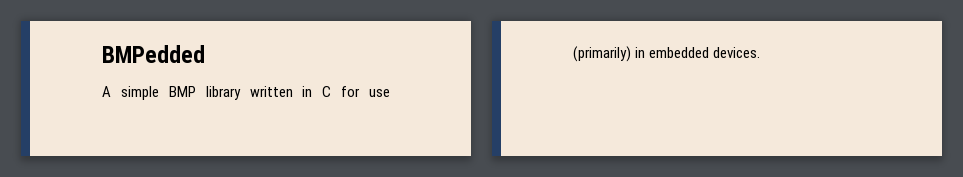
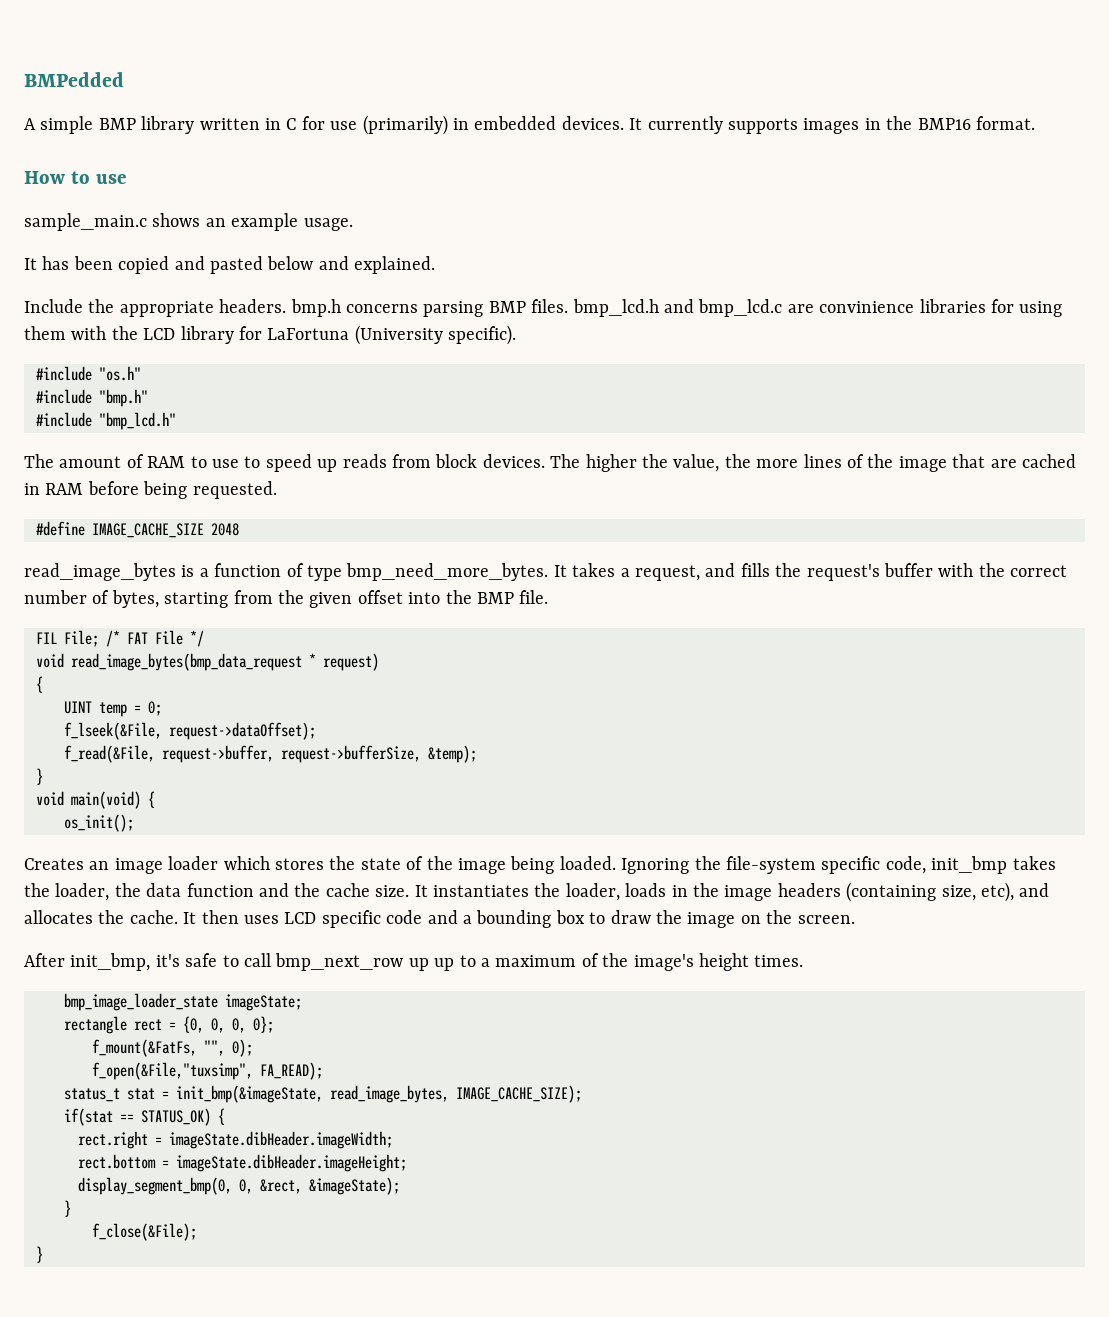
+ It currently supports images in the BMP16 format.
+ How to use
+ sample_main.c shows an example usage.
+ It has been copied and pasted below and explained.
+ Include the appropriate headers. bmp.h concerns parsing BMP files. bmp_lcd.h and bmp_lcd.c are convinience libraries for using them with the LCD library for LaFortuna (University specific).
+ #include "os.h"
+ #include "bmp.h"
+ #include "bmp_lcd.h"
+ The amount of RAM to use to speed up reads from block devices. The higher the value, the more lines of the image that are cached in RAM before being requested.
+ #define IMAGE_CACHE_SIZE 2048
+ read_image_bytes is a function of type bmp_need_more_bytes. It takes a request, and fills the request's buffer with the correct number of bytes, starting from the given offset into the BMP file.
+ FIL File; /* FAT File */
+ void read_image_bytes(bmp_data_request * request)
+ {
+ UINT temp = 0;
+ f_lseek(&File, request->dataOffset);
+ f_read(&File, request->buffer, request->bufferSize, &temp);
+ }
+ void main(void) {
+ os_init();
+ Creates an image loader which stores the state of the image being loaded. Ignoring the file-system specific code, init_bmp takes the loader, the data function and the cache size. It instantiates the loader, loads in the image headers (containing size, etc), and allocates the cache. It then uses LCD specific code and a bounding box to draw the image on the screen.
+ After init_bmp, it's safe to call bmp_next_row up up to a maximum of the image's height times.
+ bmp_image_loader_state imageState;
+ rectangle rect = {0, 0, 0, 0};
+ f_mount(&FatFs, "", 0);
+ f_open(&File,"tuxsimp", FA_READ);
+ status_t stat = init_bmp(&imageState, read_image_bytes, IMAGE_CACHE_SIZE);
+ if(stat == STATUS_OK) {
+ rect.right = imageState.dibHeader.imageWidth;
+ rect.bottom = imageState.dibHeader.imageHeight;
+ display_segment_bmp(0, 0, &rect, &imageState);
+ }
+ f_close(&File);
+ }

